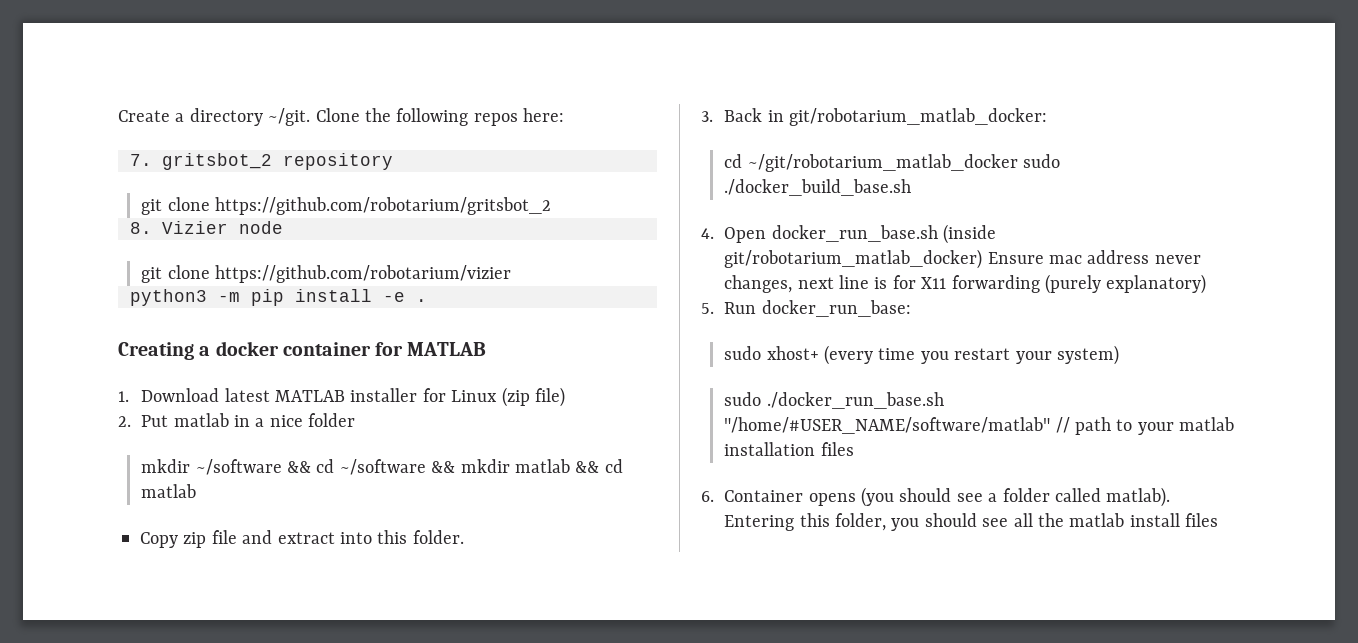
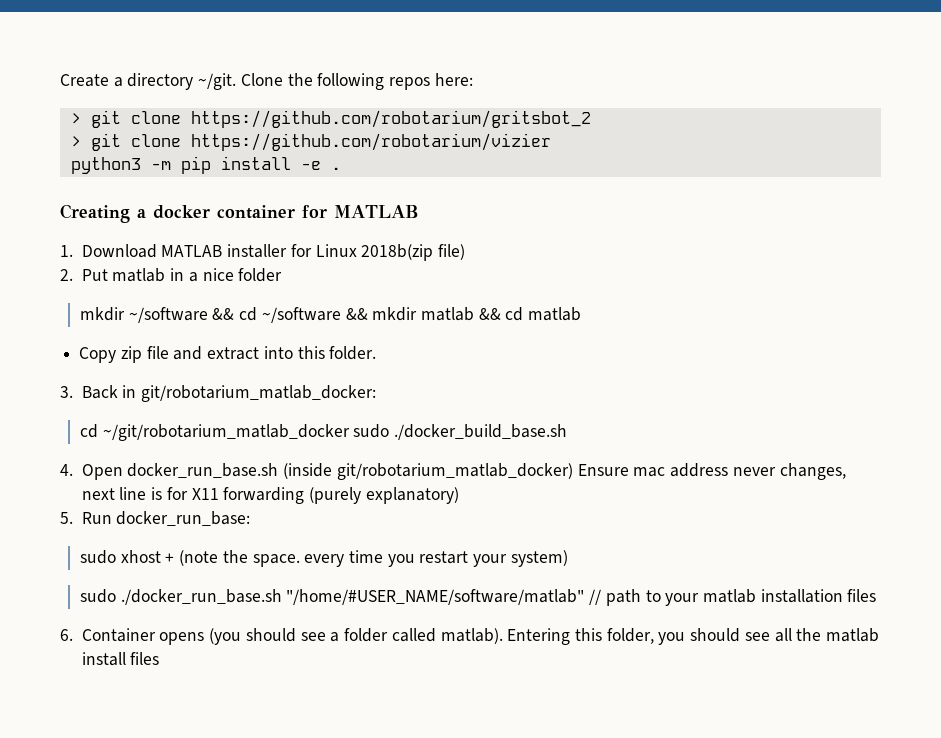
- 7. gritsbot_2 repository
- git clone https://github.com/robotarium/gritsbot_2
+ > git clone https://github.com/robotarium/gritsbot_2
- 8. Vizier node
- git clone https://github.com/robotarium/vizier
+ > git clone https://github.com/robotarium/vizier
- 1. Download latest MATLAB installer for Linux (zip file)
+ 1. Download MATLAB installer for Linux 2018b(zip file)
- sudo xhost+ (every time you restart your system)
+ sudo xhost + (note the space. every time you restart your system)

